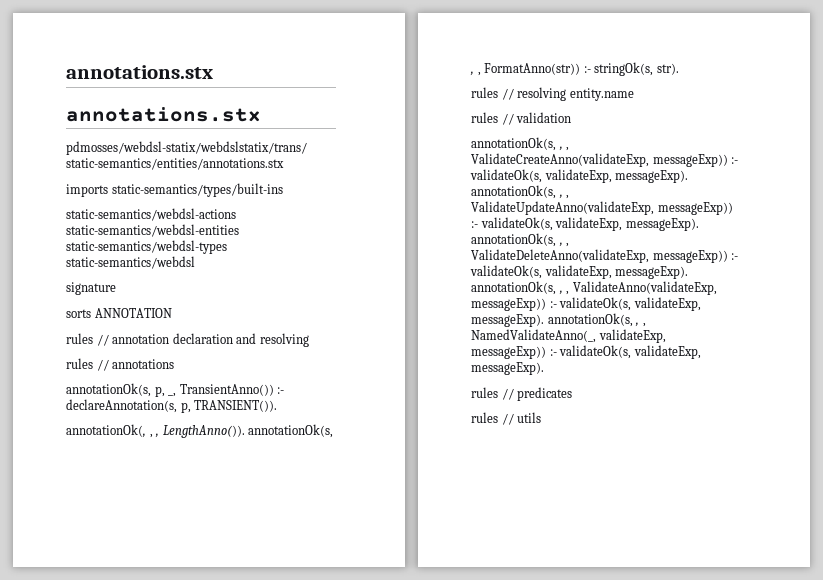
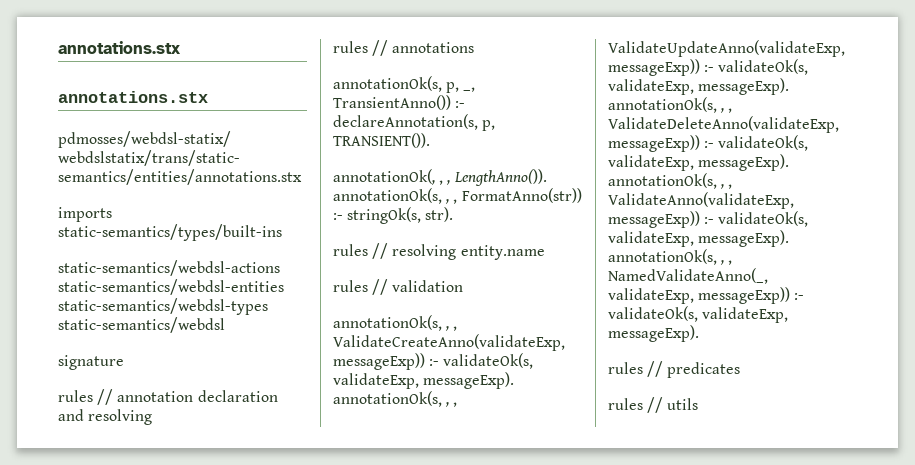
- sorts ANNOTATION

